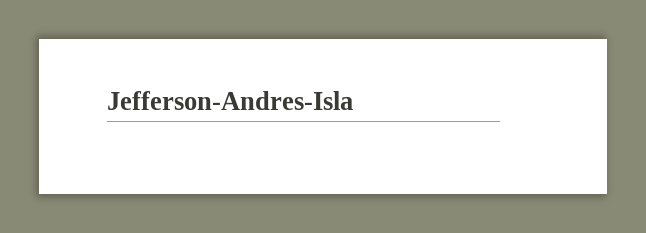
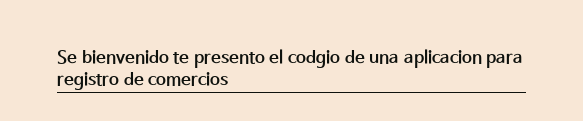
- Jefferson-Andres-Isla
+ Se bienvenido te presento el codgio de una aplicacion para registro de comercios

